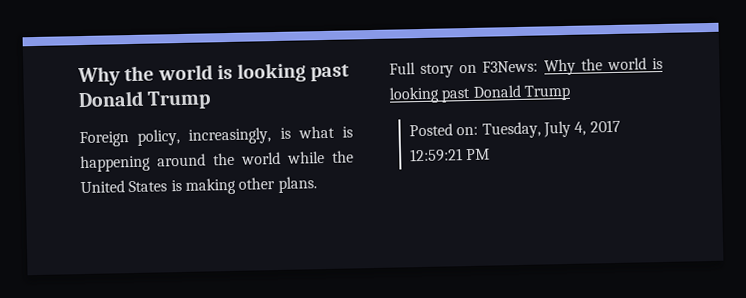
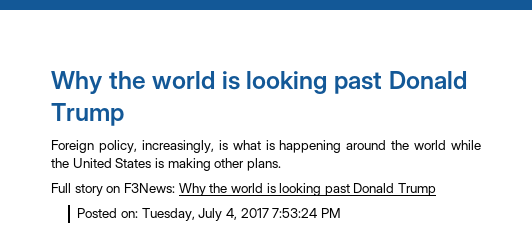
- Posted on: Tuesday, July 4, 2017 12:59:21 PM
+ Posted on: Tuesday, July 4, 2017 7:53:24 PM

